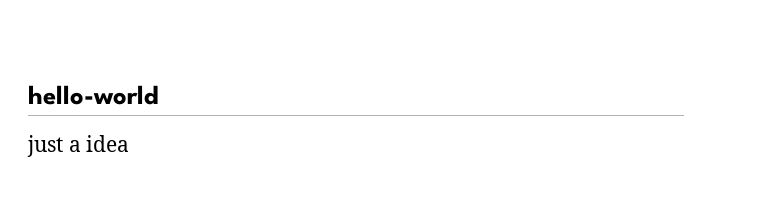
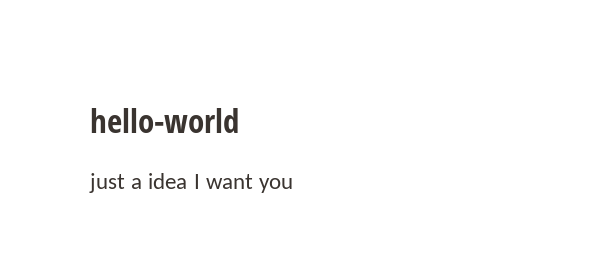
- just a idea
+ just a idea I want you

